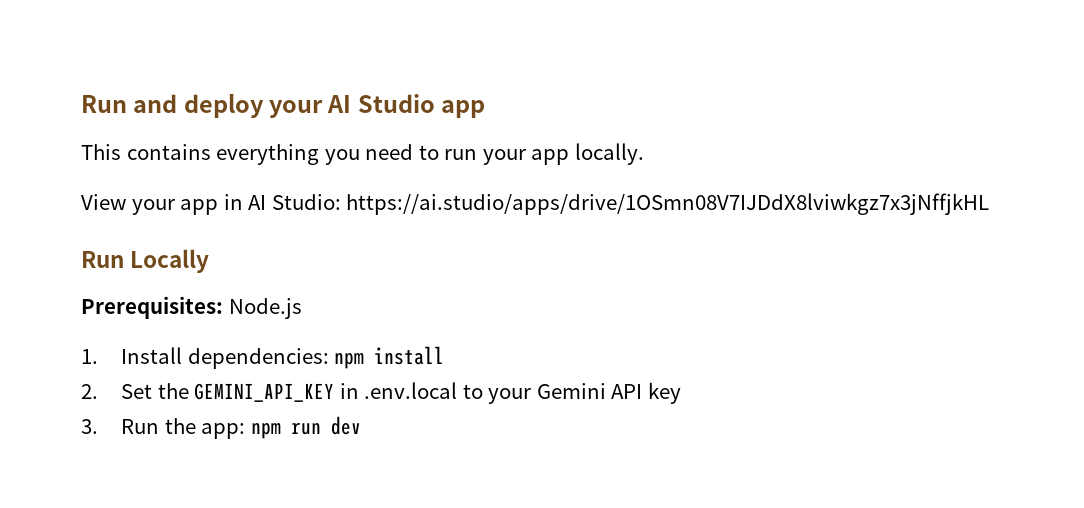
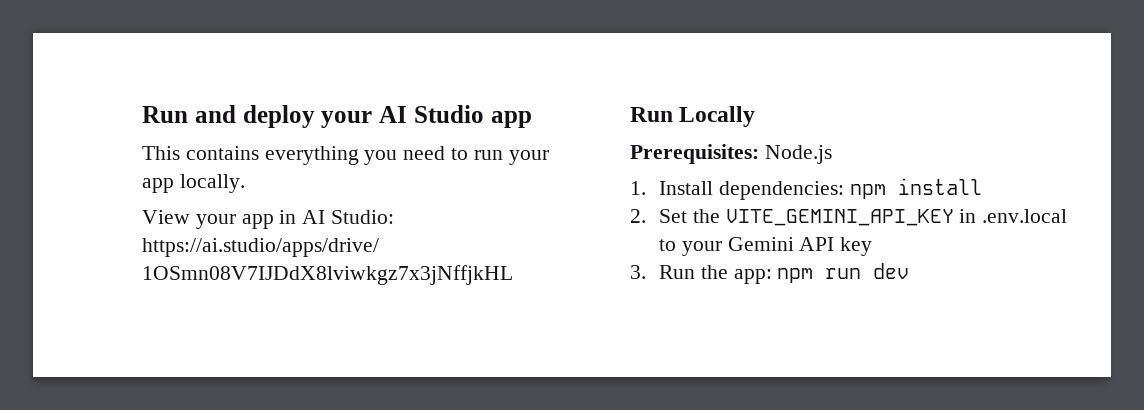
- 2. Set the GEMINI_API_KEY in .env.local to your Gemini API key
+ 2. Set the VITE_GEMINI_API_KEY in .env.local to your Gemini API key

